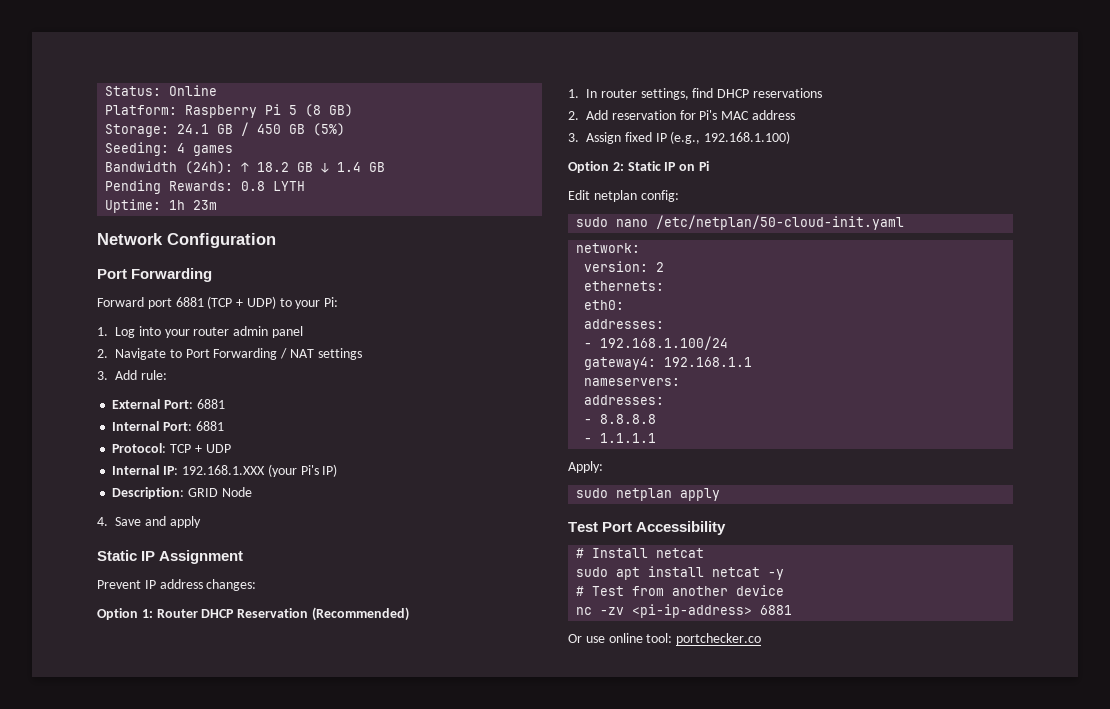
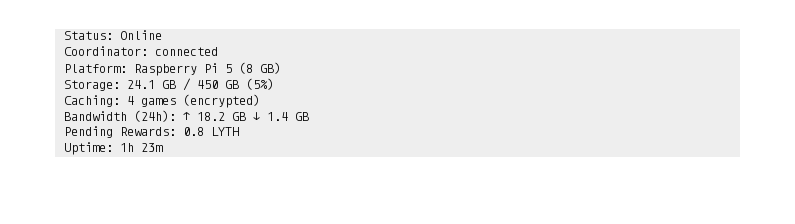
+ Coordinator: connected
- Seeding: 4 games
+ Caching: 4 games (encrypted)
- Network Configuration
- Port Forwarding
- Forward port 6881 (TCP + UDP) to your Pi:
- 1. Log into your router admin panel
- 2. Navigate to Port Forwarding / NAT settings
- 3. Add rule:
- External Port: 6881
- Internal Port: 6881
- Protocol: TCP + UDP
- Internal IP: 192.168.1.XXX (your Pi's IP)
- Description: GRID Node
- 4. Save and apply
- Static IP Assignment
- Prevent IP address changes:
- Option 1: Router DHCP Reservation (Recommended)
- 1. In router settings, find DHCP reservations
- 2. Add reservation for Pi's MAC address
- 3. Assign fixed IP (e.g., 192.168.1.100)
- Option 2: Static IP on Pi
- Edit netplan config:
- sudo nano /etc/netplan/50-cloud-init.yaml
- network:
- version: 2
- ethernets:
- eth0:
- addresses:
- - 192.168.1.100/24
- gateway4: 192.168.1.1
- nameservers:
- addresses:
- - 8.8.8.8
- - 1.1.1.1
- Apply:
- sudo netplan apply
- Test Port Accessibility
- # Install netcat
- sudo apt install netcat -y
- # Test from another device
- nc -zv <pi-ip-address> 6881
- Or use online tool: portchecker.co

